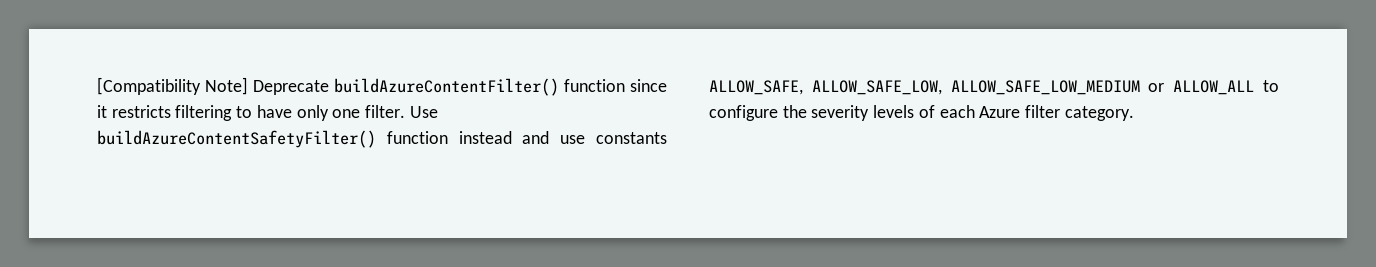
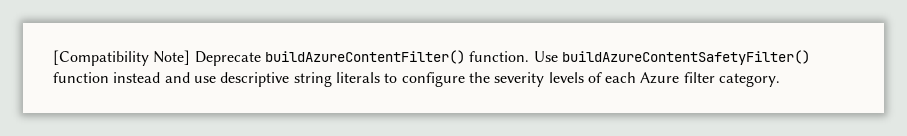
- [Compatibility Note] Deprecate buildAzureContentFilter() function since it restricts filtering to have only one filter.
+ [Compatibility Note] Deprecate buildAzureContentFilter() function.
- Use buildAzureContentSafetyFilter() function instead and use constants ALLOW_SAFE, ALLOW_SAFE_LOW, ALLOW_SAFE_LOW_MEDIUM or ALLOW_ALL to configure the severity levels of each Azure filter category.
+ Use buildAzureContentSafetyFilter() function instead and use descriptive string literals to configure the severity levels of each Azure filter category.

